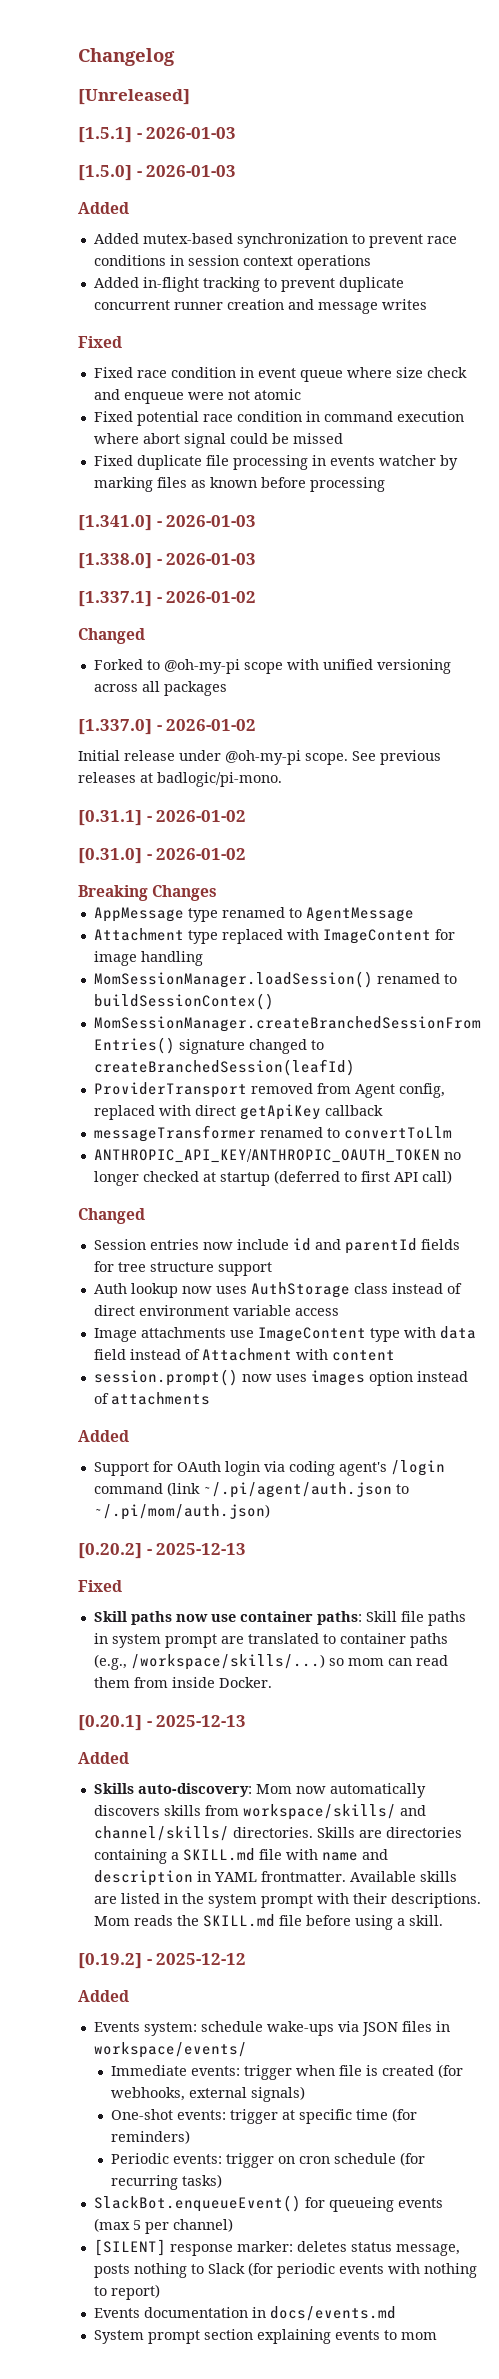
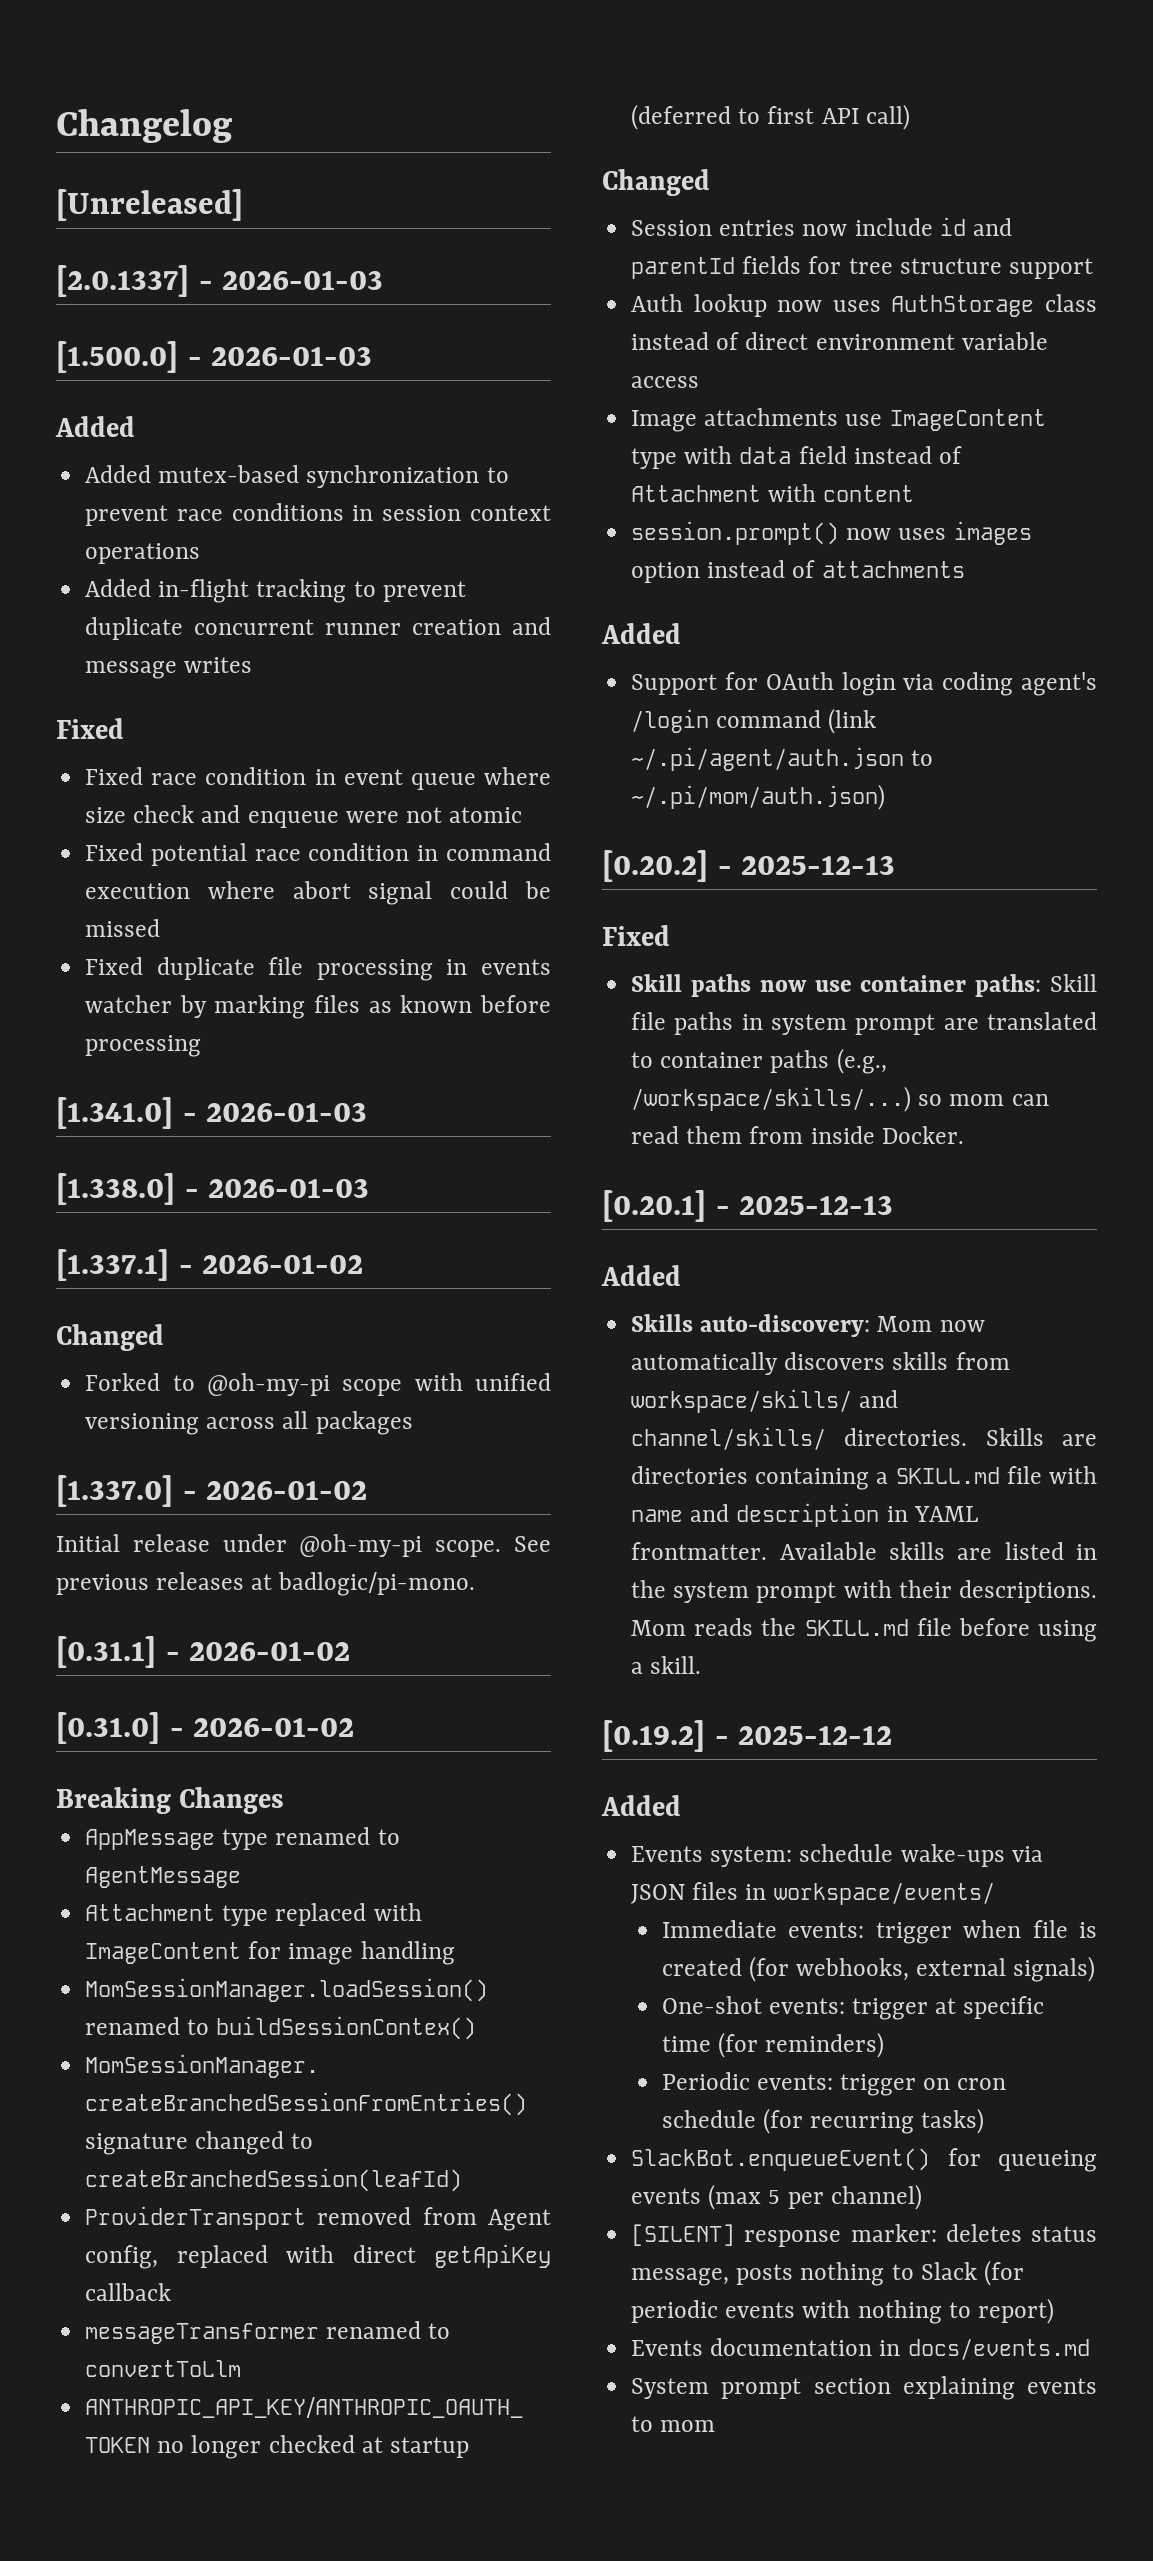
- [1.5.1] - 2026-01-03
- [1.5.0] - 2026-01-03
+ [2.0.1337] - 2026-01-03
+ [1.500.0] - 2026-01-03

